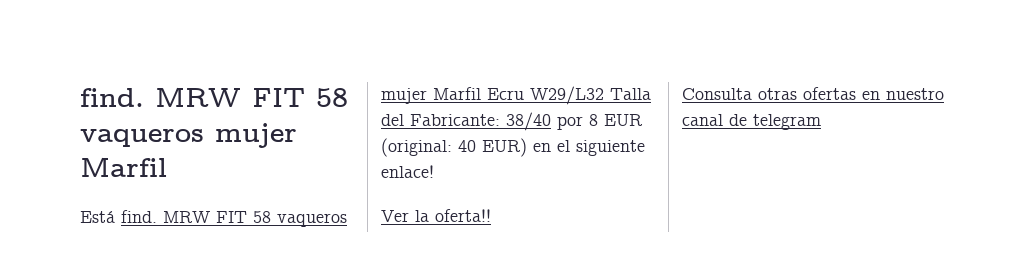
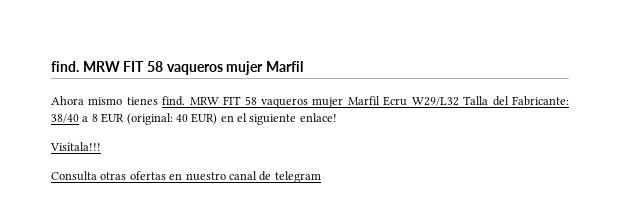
- Está find.
+ Ahora mismo tienes find.
- MRW FIT 58 vaqueros mujer Marfil Ecru W29/L32 Talla del Fabricante: 38/40 por 8 EUR (original: 40 EUR) en el siguiente enlace!
+ MRW FIT 58 vaqueros mujer Marfil Ecru W29/L32 Talla del Fabricante: 38/40 a 8 EUR (original: 40 EUR) en el siguiente enlace!
- Ver la oferta!!
+ Visítala!!!

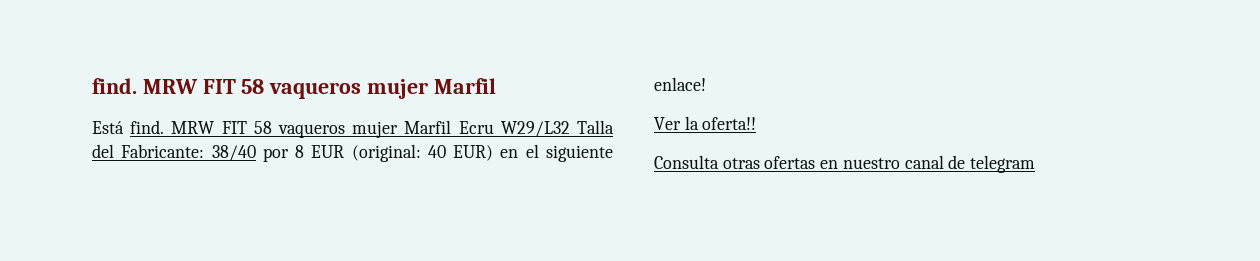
- Ahora mismo tienes find.
+ Está find.
- MRW FIT 58 vaqueros mujer Marfil Ecru W29/L32 Talla del Fabricante: 38/40 a 8 EUR (original: 40 EUR) en el siguiente enlace!
+ MRW FIT 58 vaqueros mujer Marfil Ecru W29/L32 Talla del Fabricante: 38/40 por 8 EUR (original: 40 EUR) en el siguiente enlace!
- Visítala!!!
+ Ver la oferta!!

